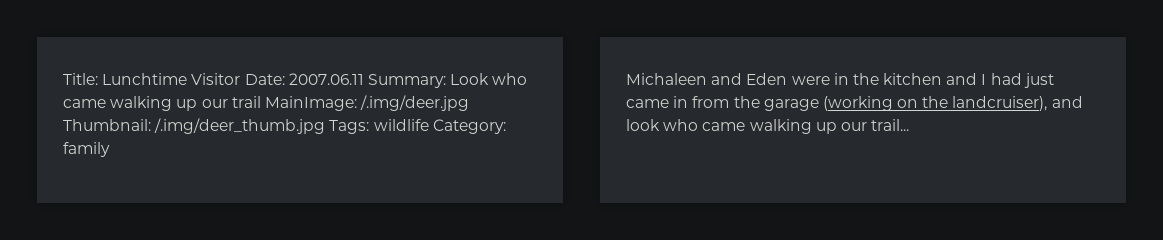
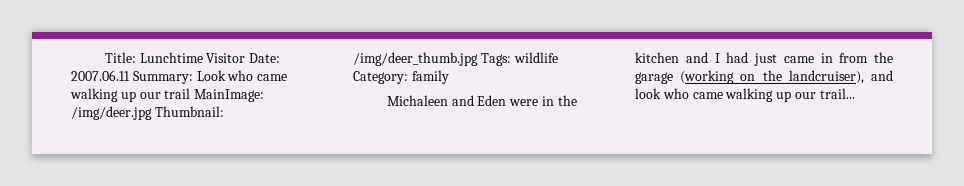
- Title: Lunchtime Visitor Date: 2007.06.11 Summary: Look who came walking up our trail MainImage: /.img/deer.jpg Thumbnail: /.img/deer_thumb.jpg Tags: wildlife Category: family
+ Title: Lunchtime Visitor Date: 2007.06.11 Summary: Look who came walking up our trail MainImage: /img/deer.jpg Thumbnail: /img/deer_thumb.jpg Tags: wildlife Category: family

